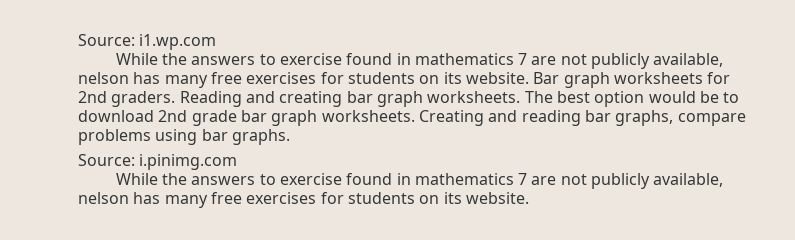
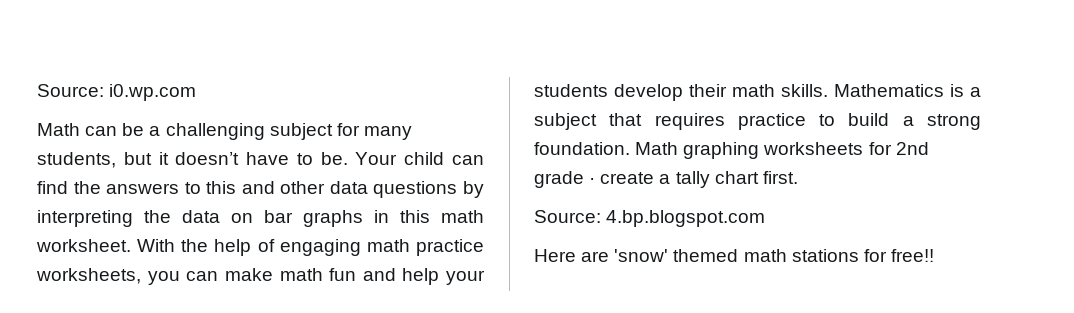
- Source: i1.wp.com
- While the answers to exercise found in mathematics 7 are not publicly available, nelson has many free exercises for students on its website. Bar graph worksheets for 2nd graders. Reading and creating bar graph worksheets. The best option would be to download 2nd grade bar graph worksheets. Creating and reading bar graphs, compare problems using bar graphs.
- Source: i.pinimg.com
- While the answers to exercise found in mathematics 7 are not publicly available, nelson has many free exercises for students on its website.
+ Source: i0.wp.com
+ Math can be a challenging subject for many students, but it doesn’t have to be. Your child can find the answers to this and other data questions by interpreting the data on bar graphs in this math worksheet. With the help of engaging math practice worksheets, you can make math fun and help your students develop their math skills. Mathematics is a subject that requires practice to build a strong foundation. Math graphing worksheets for 2nd grade · create a tally chart first.
+ Source: 4.bp.blogspot.com
+ Here are 'snow' themed math stations for free!!

